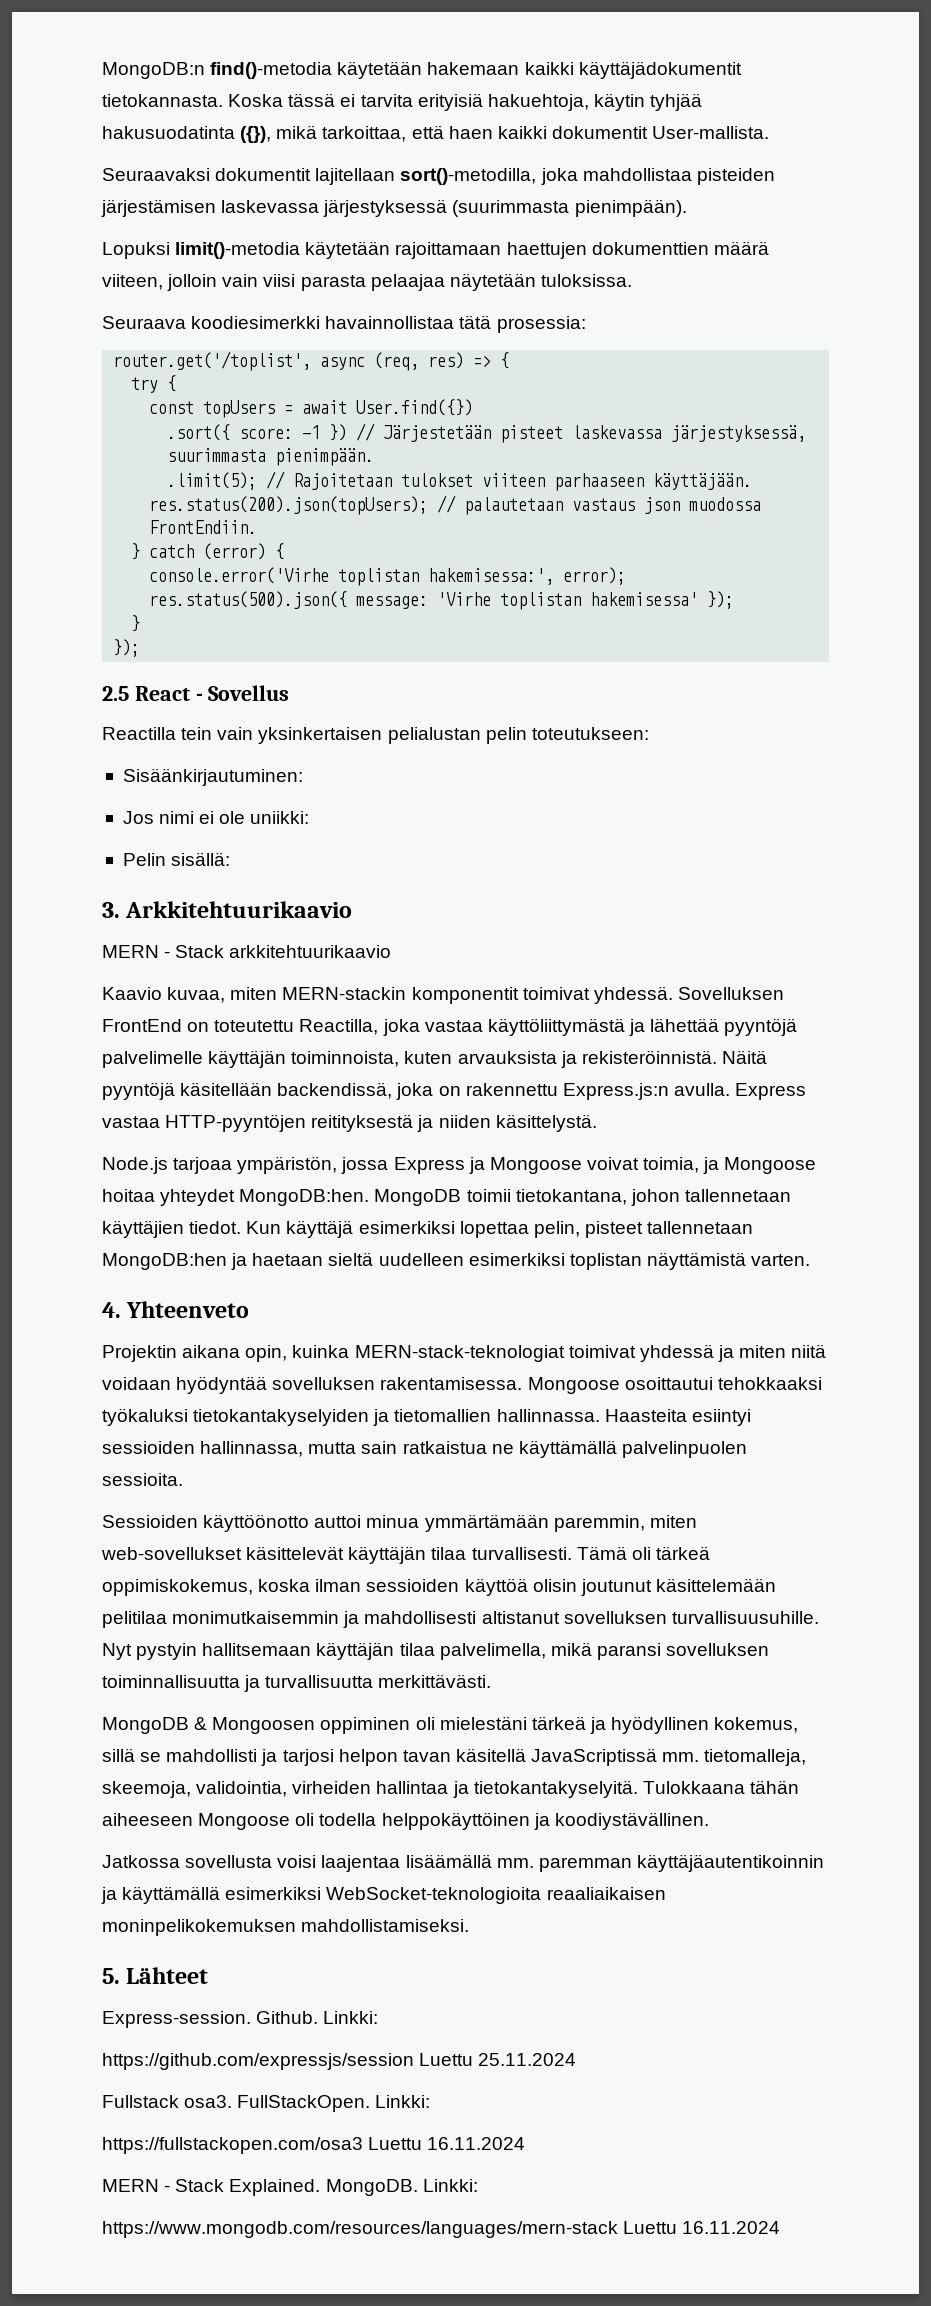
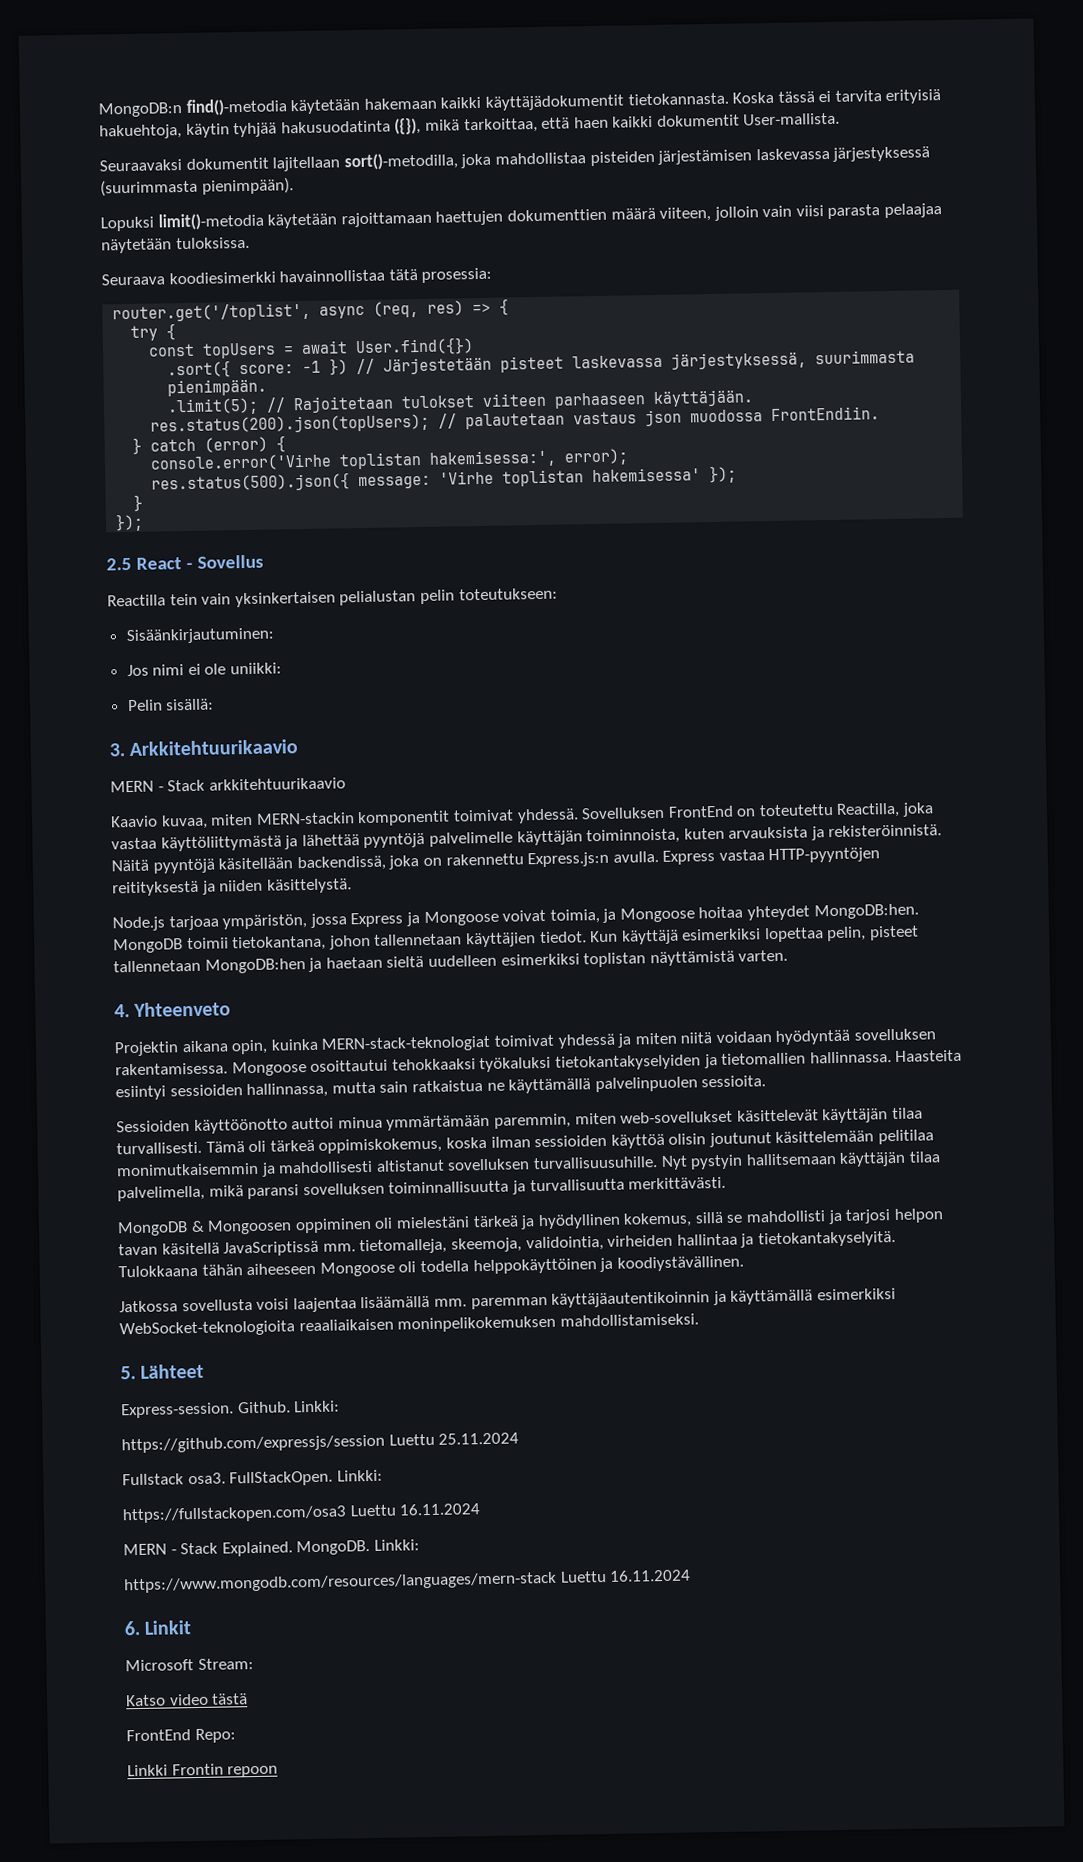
+ 6. Linkit
+ Microsoft Stream:
+ Katso video tästä
+ FrontEnd Repo:
+ Linkki Frontin repoon

